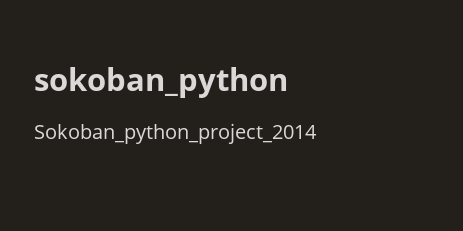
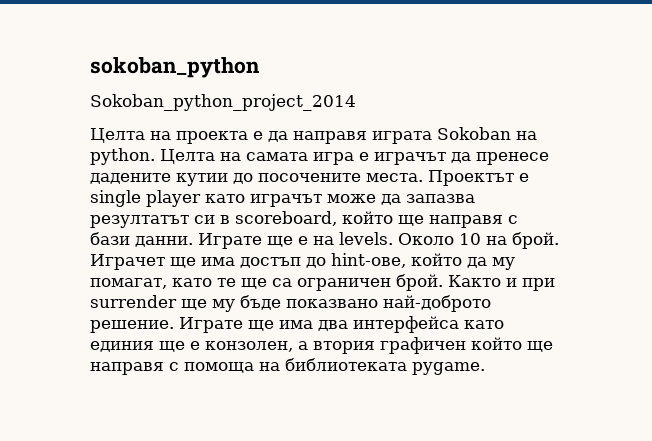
+ Целта на проекта е да направя играта Sokoban на python. Целта на самата игра е играчът да пренесе дадените кутии до посочените места. Проектът е single player като играчът може да запазва резултатът си в scoreboard, който ще направя с бази данни. Играте ще е на levels. Около 10 на брой. Играчет ще има достъп до hint-ове, който да му помагат, като те ще са ограничен брой. Както и при surrender ще му бъде показвано най-доброто решение. Играте ще има два интерфейса като единия ще е конзолен, а втория графичен който ще направя с помоща на библиотеката pygame.

